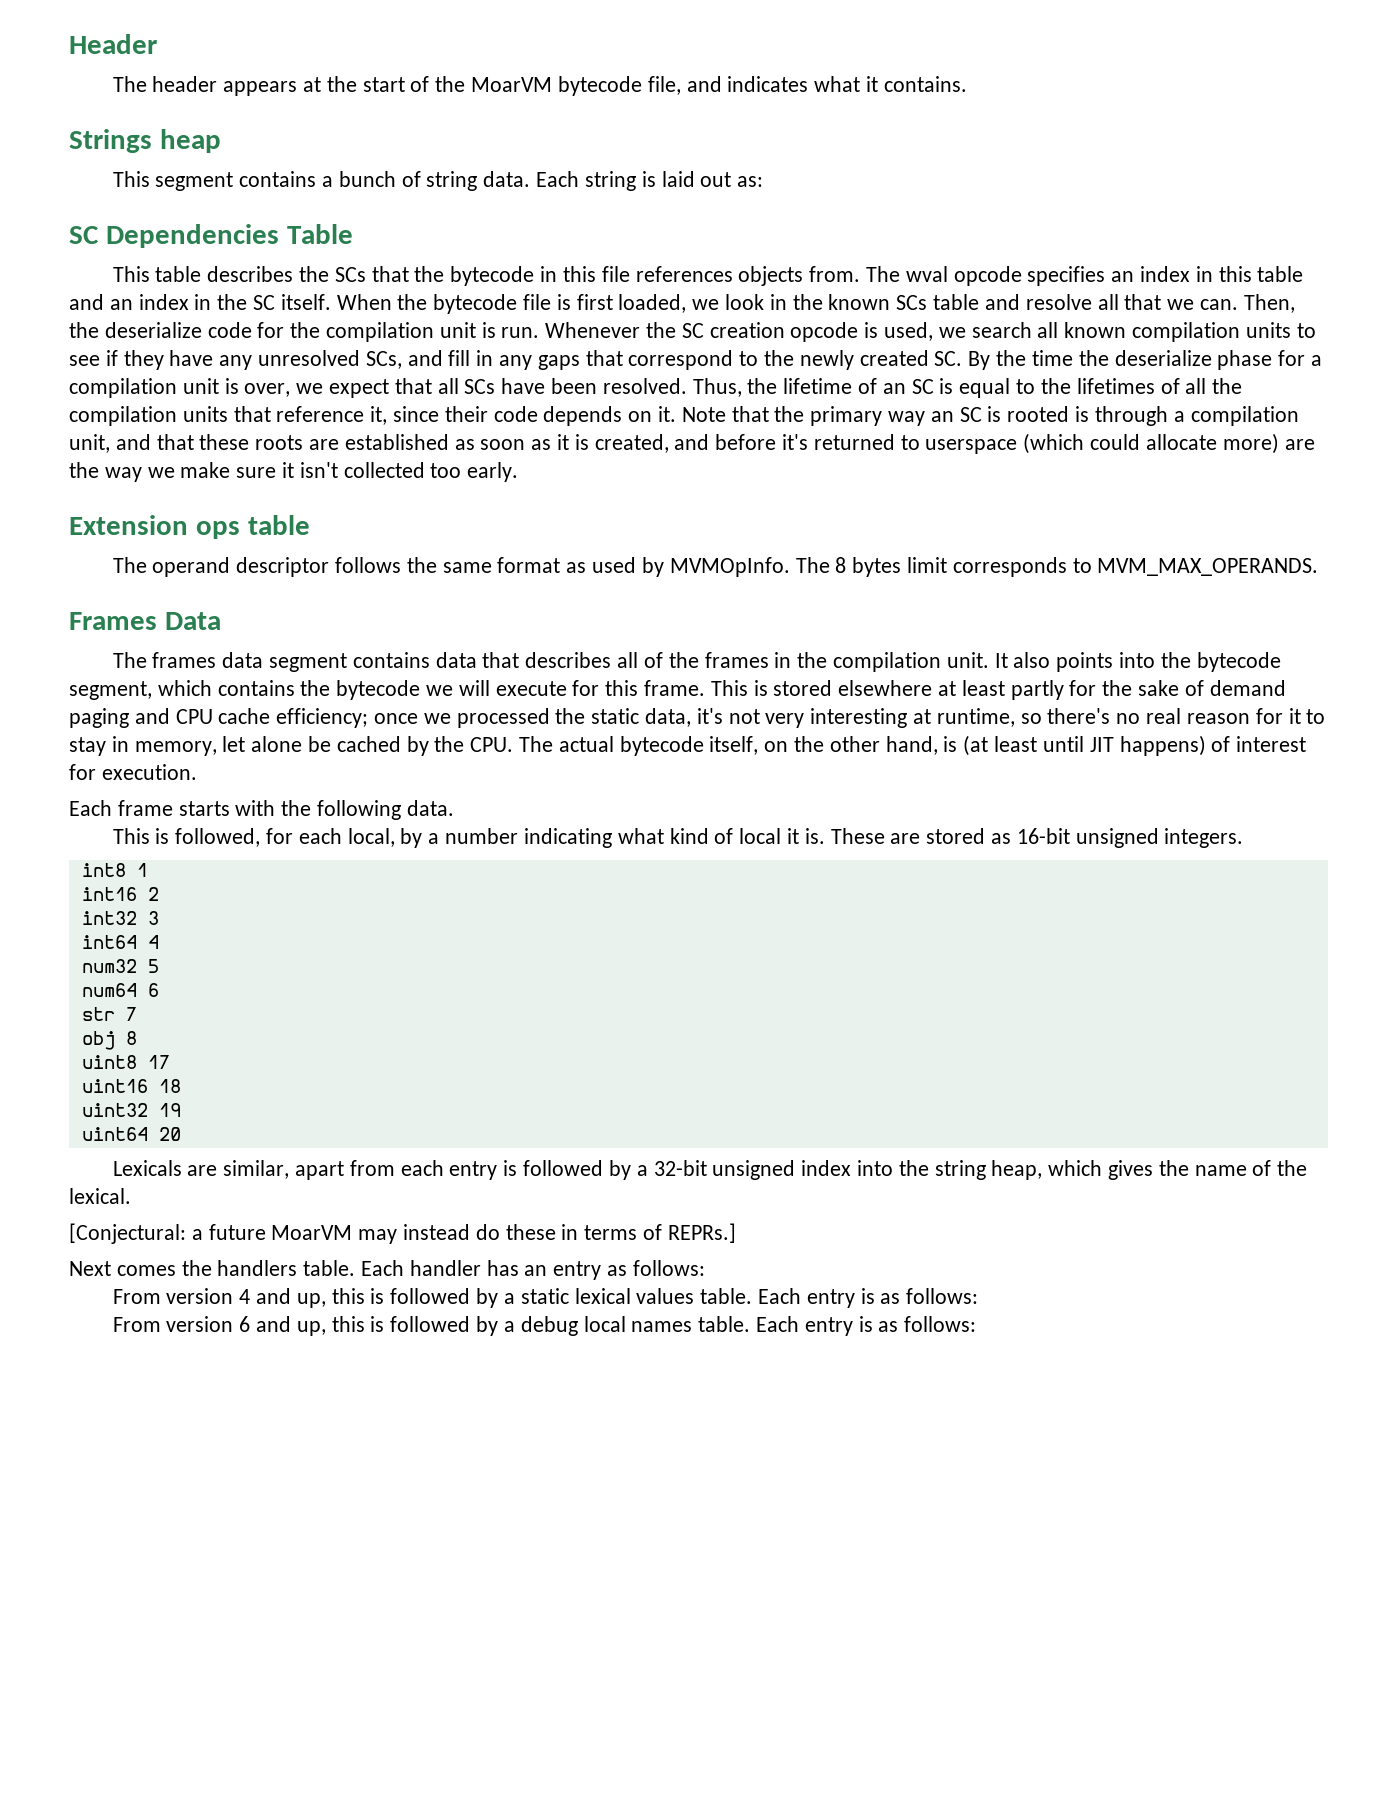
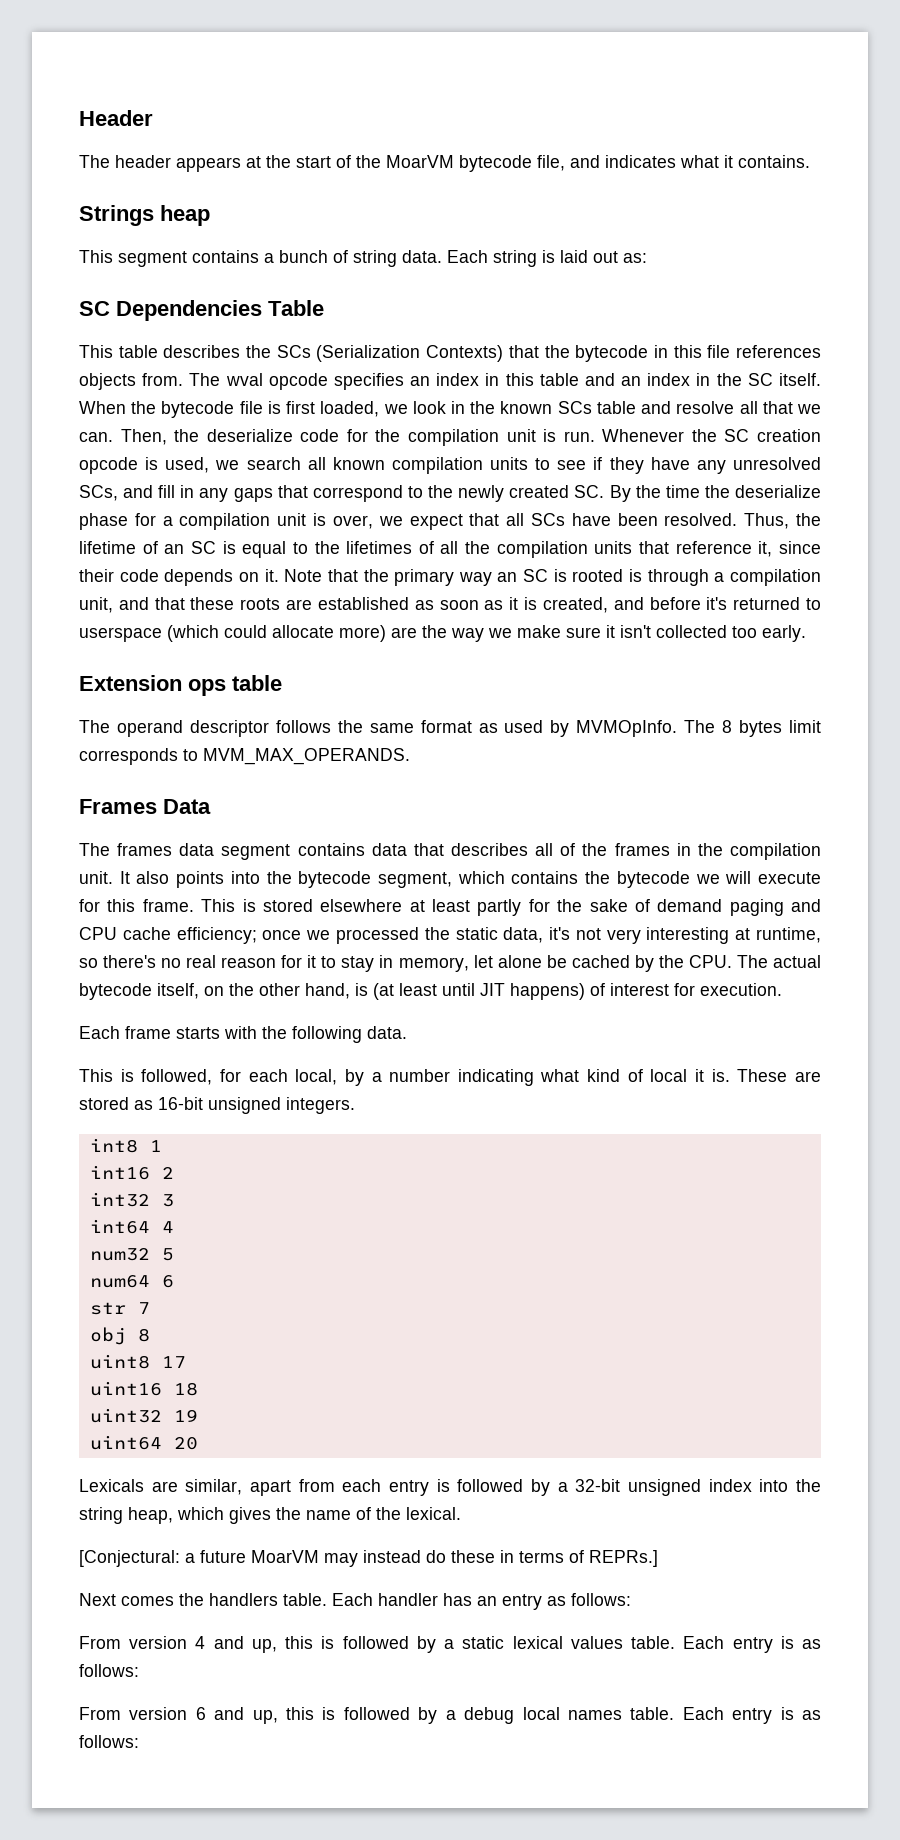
- This table describes the SCs that the bytecode in this file references objects from.
+ This table describes the SCs (Serialization Contexts) that the bytecode in this file references objects from.

